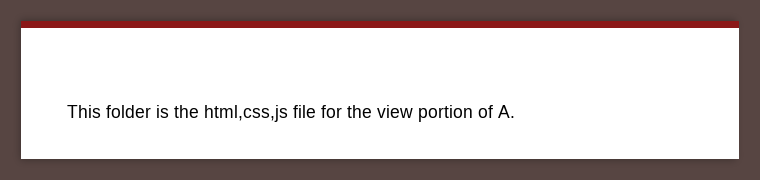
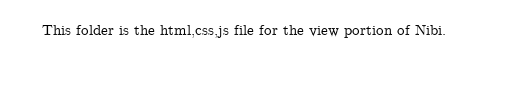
- This folder is the html,css,js file for the view portion of A.
+ This folder is the html,css,js file for the view portion of Nibi.

